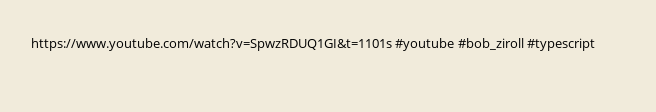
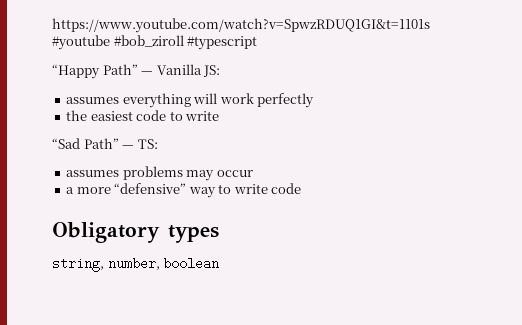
+ “Happy Path” — Vanilla JS:
+ assumes everything will work perfectly
+ the easiest code to write
+ “Sad Path” — TS:
+ assumes problems may occur
+ a more “defensive” way to write code
+ Obligatory types
+ string, number, boolean

